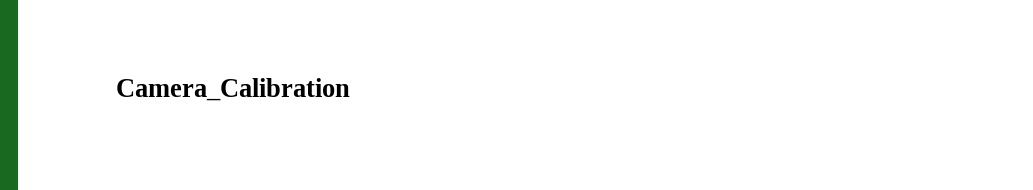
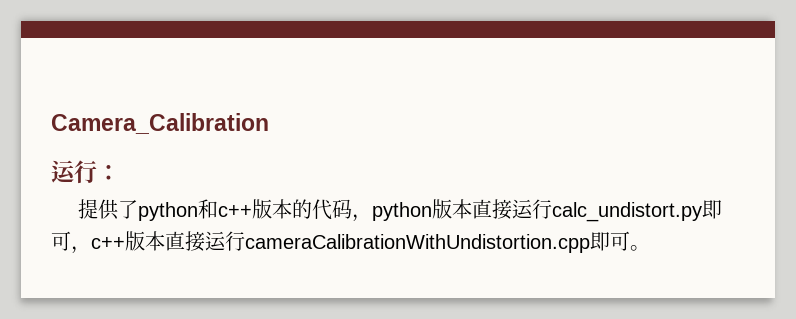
+ 运行：
+ 提供了python和c++版本的代码，python版本直接运行calc_undistort.py即可，c++版本直接运行cameraCalibrationWithUndistortion.cpp即可。

